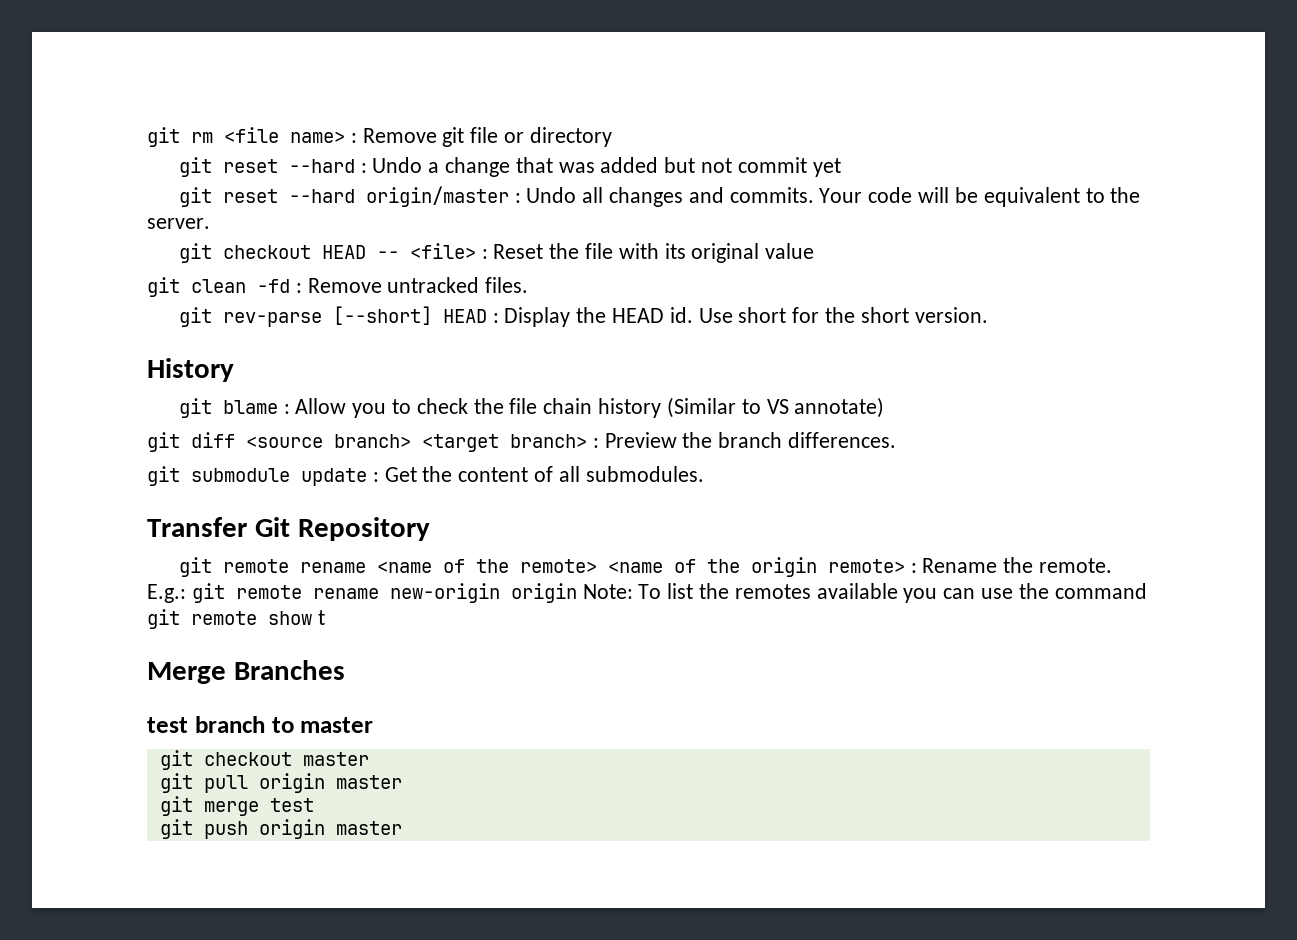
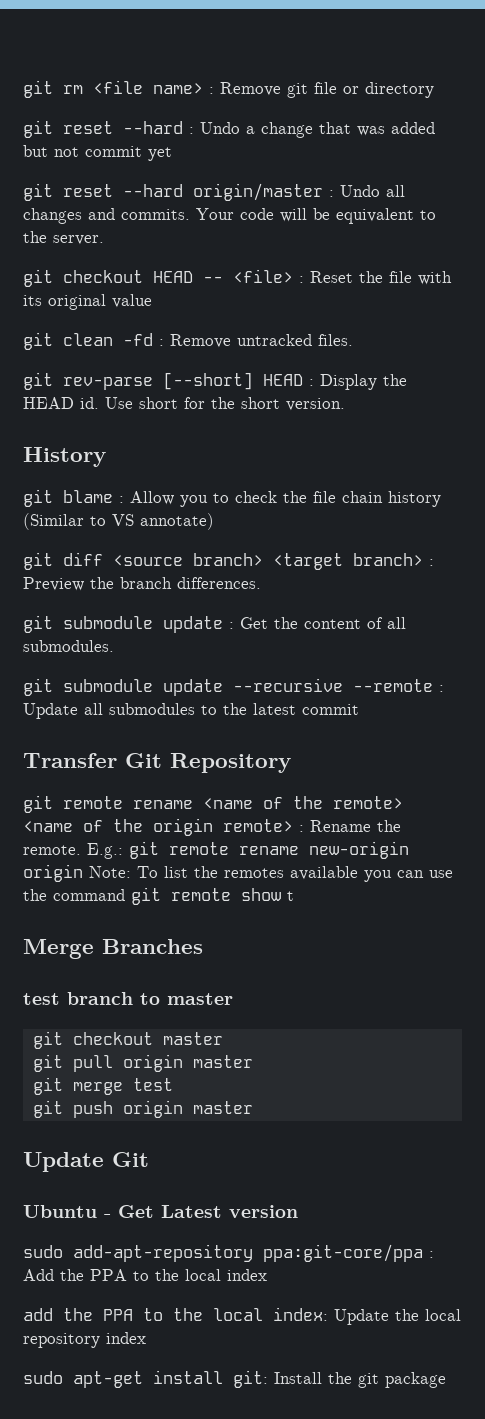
+ git submodule update --recursive --remote : Update all submodules to the latest commit
+ Update Git
+ Ubuntu - Get Latest version
+ sudo add-apt-repository ppa:git-core/ppa : Add the PPA to the local index
+ add the PPA to the local index: Update the local repository index
+ sudo apt-get install git: Install the git package

